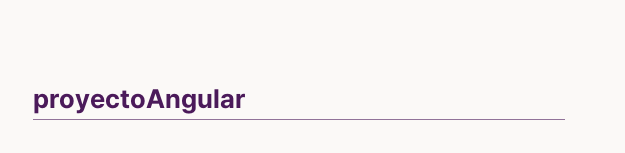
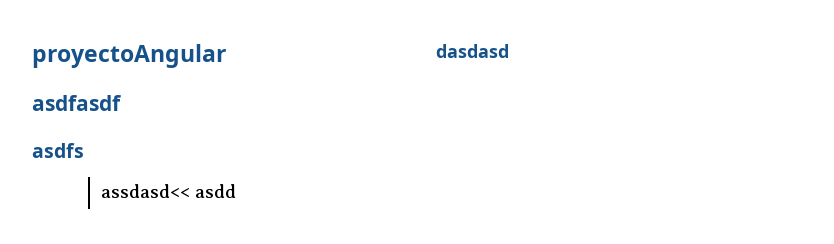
+ asdfasdf
+ asdfs
+ assdasd<< asdd
+ dasdasd

